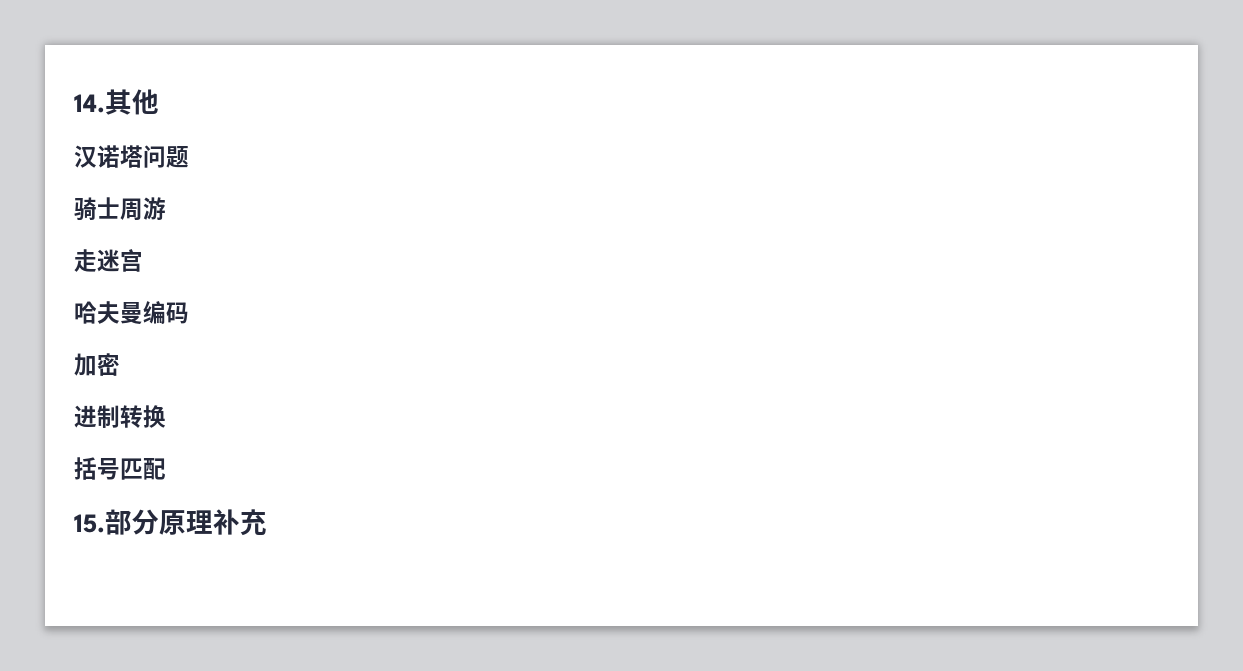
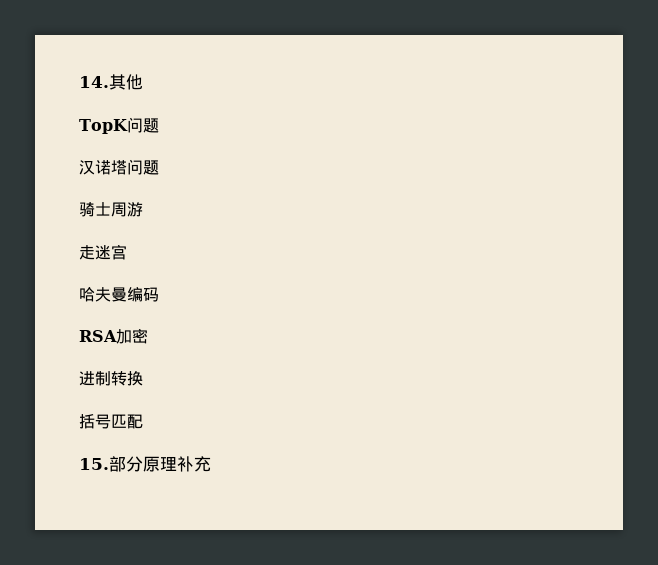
+ TopK问题
- 加密
+ RSA加密

